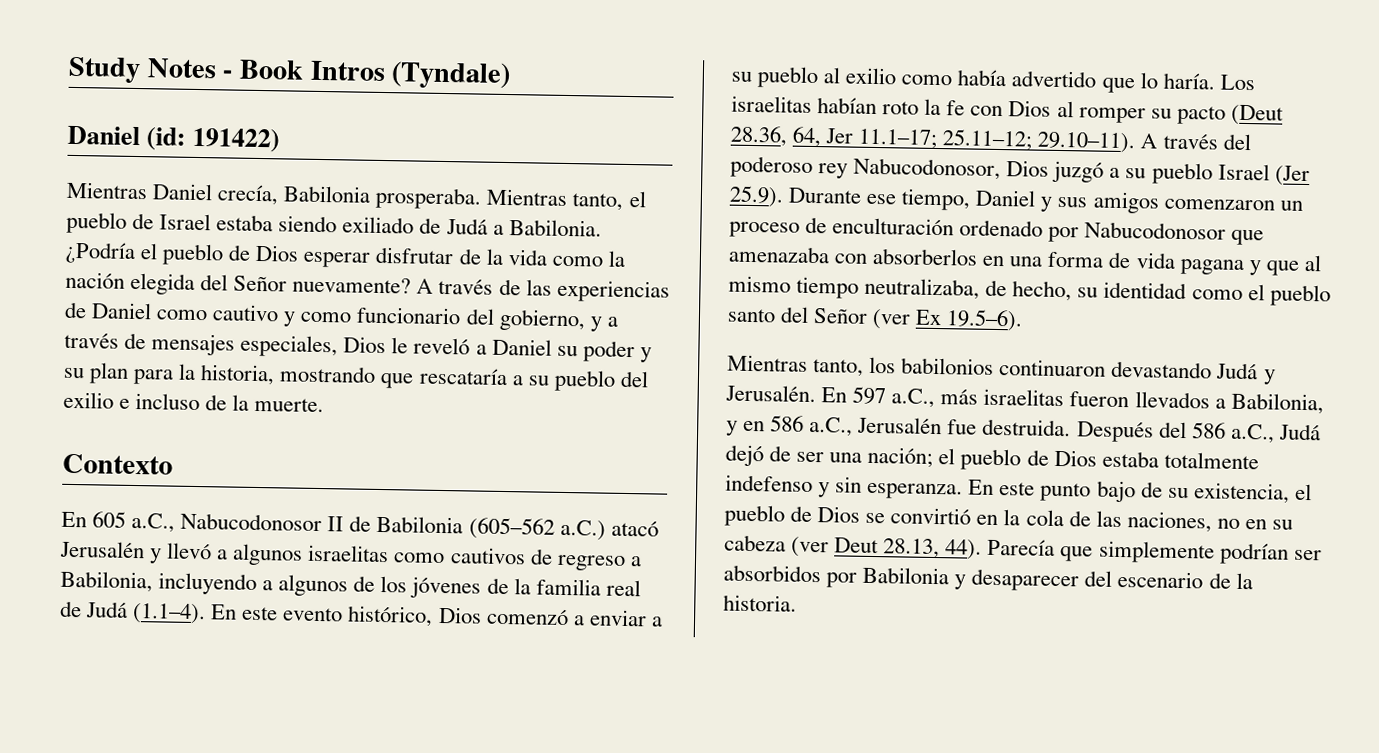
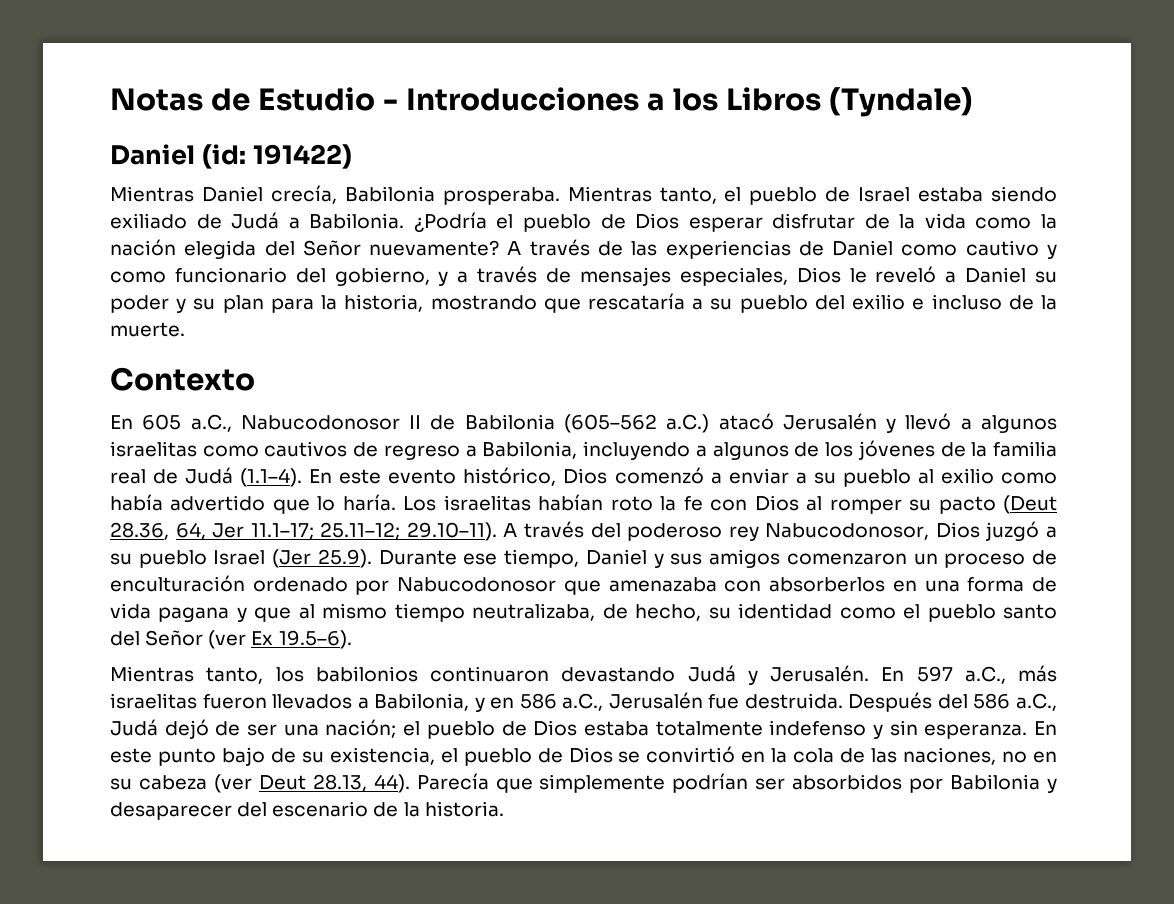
- Study Notes - Book Intros (Tyndale)
+ Notas de Estudio - Introducciones a los Libros (Tyndale)

